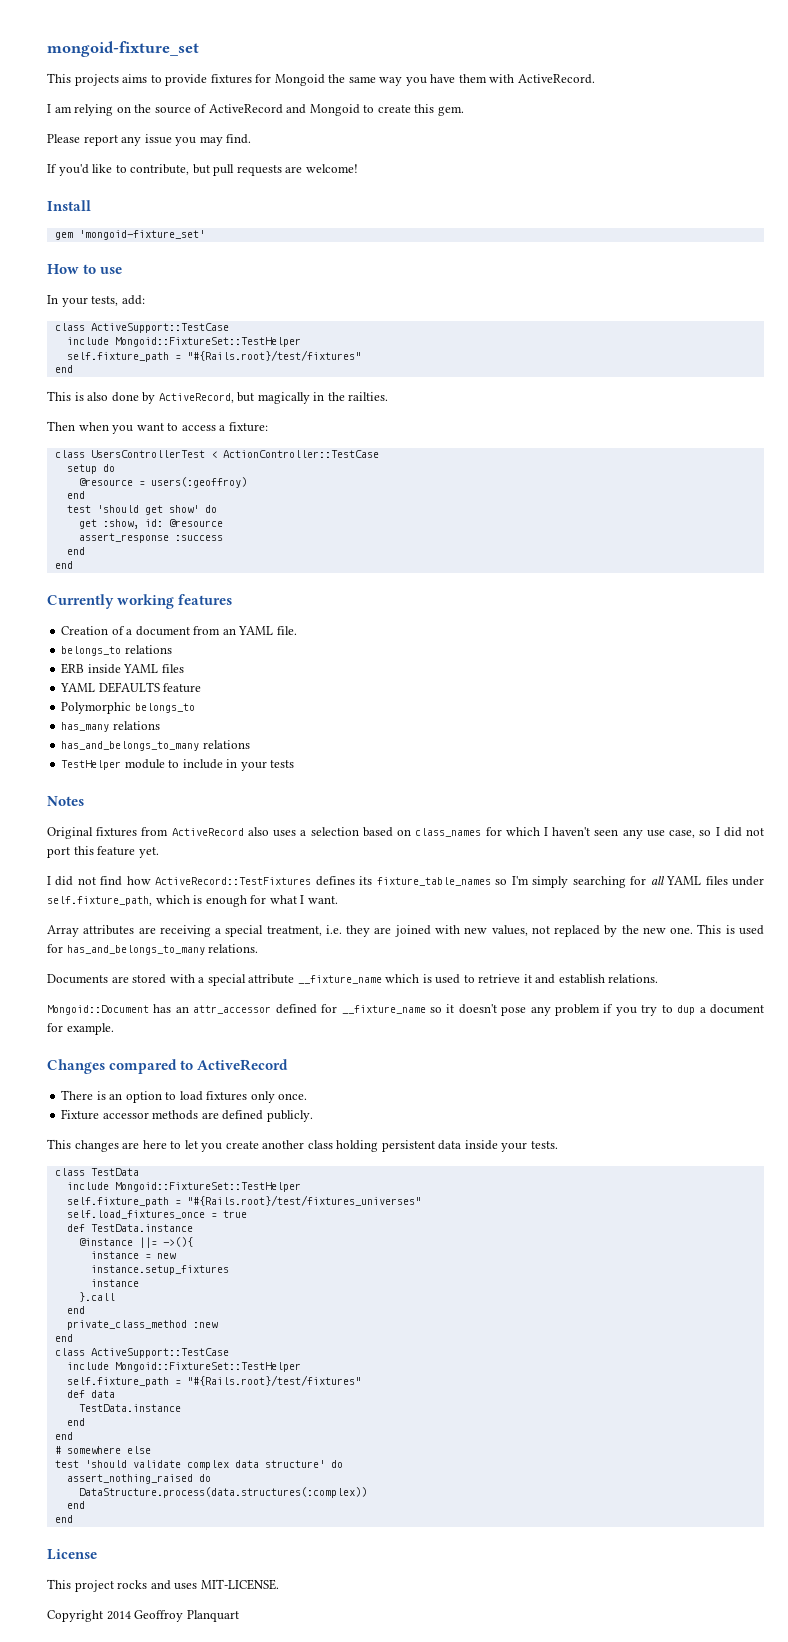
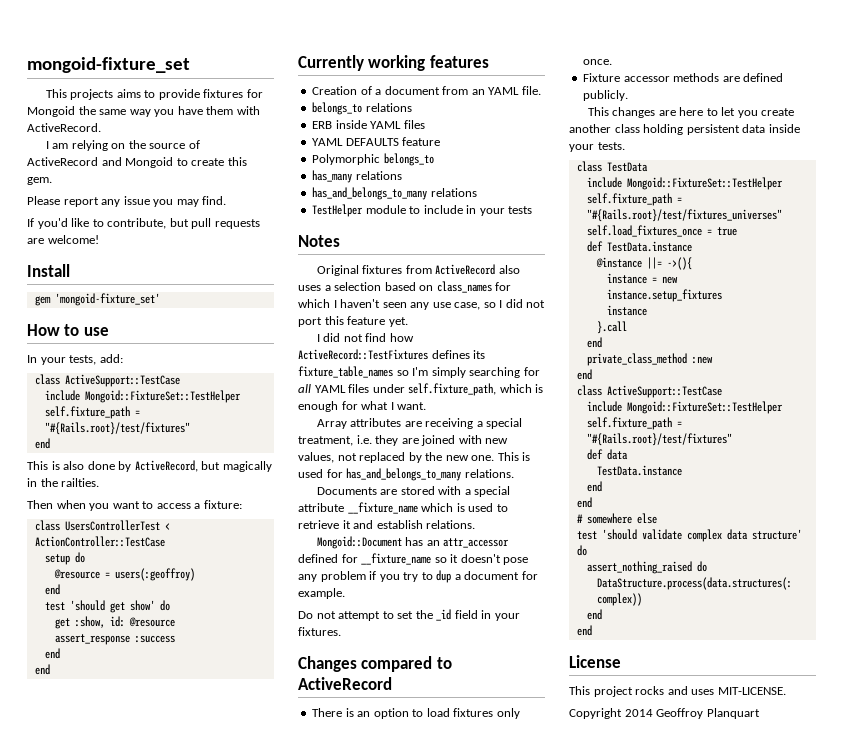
+ Do not attempt to set the _id field in your fixtures.

